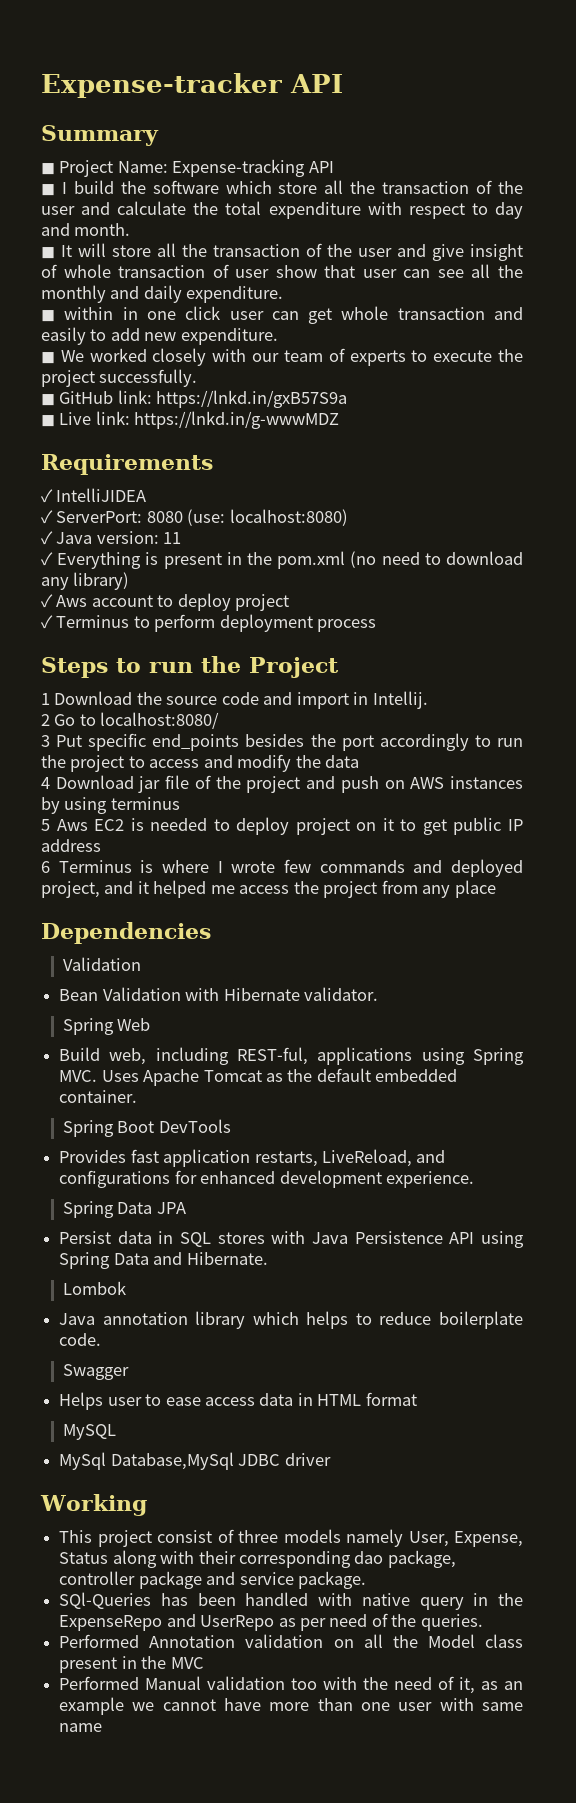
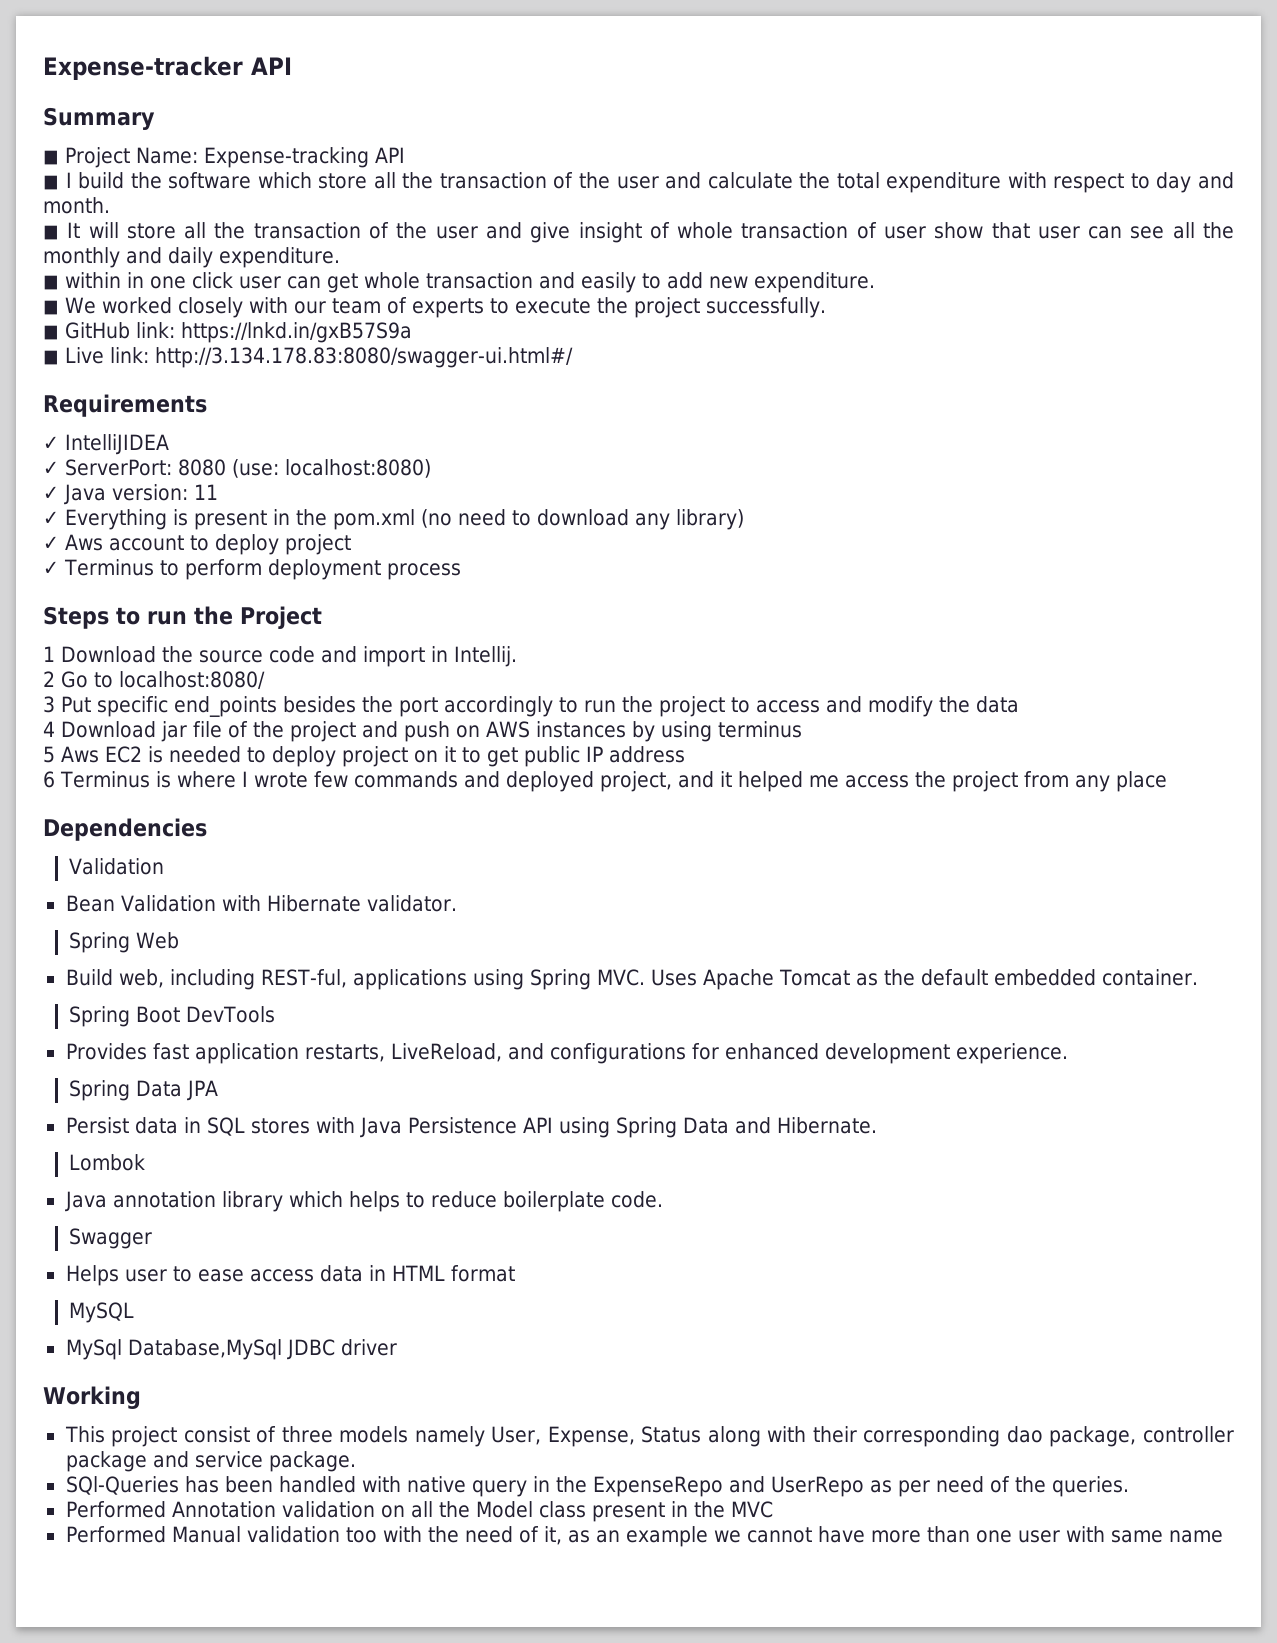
- ◼ Live link: https://lnkd.in/g-wwwMDZ
+ ◼ Live link: http://3.134.178.83:8080/swagger-ui.html#/

